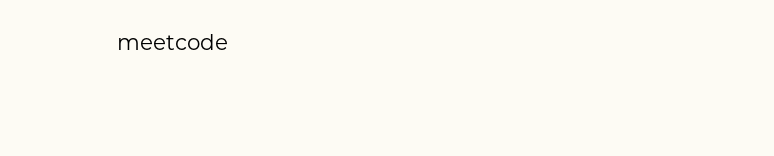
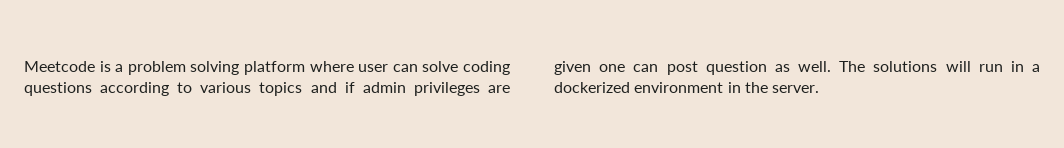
- meetcode
+ Meetcode is a problem solving platform where user can solve coding questions according to various topics and if admin privileges are given one can post question as well. The solutions will run in a dockerized environment in the server.

